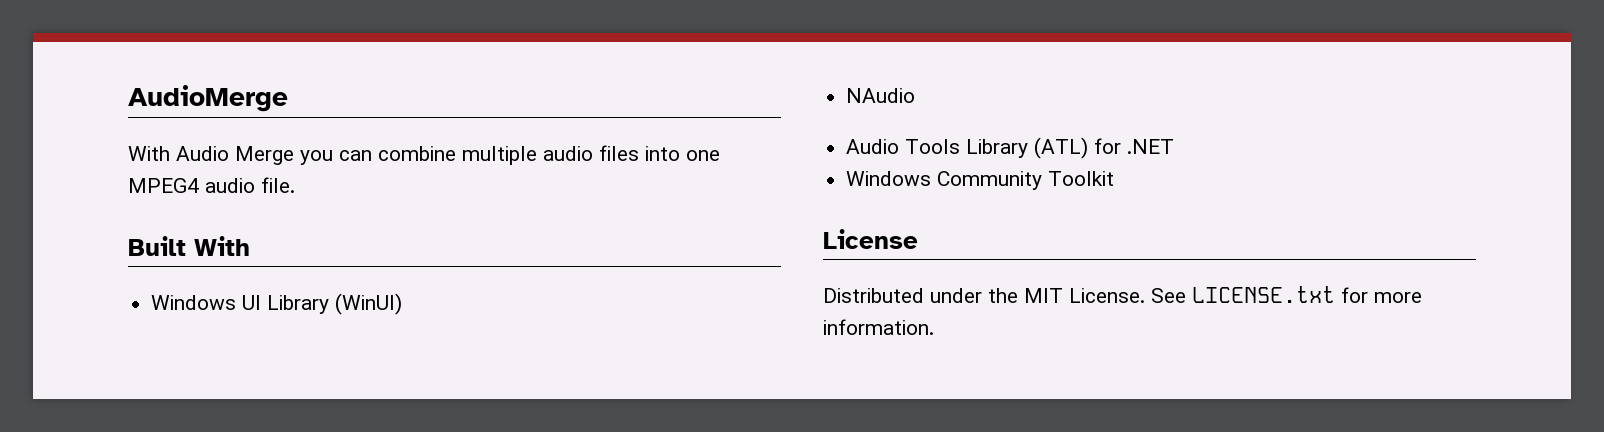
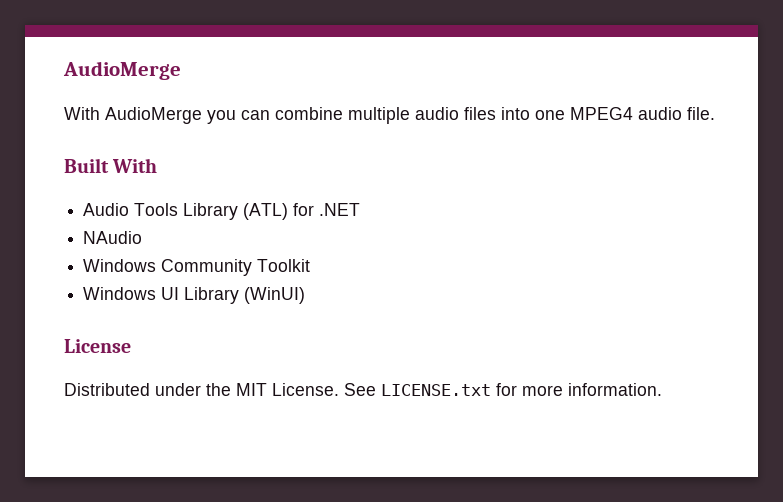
- With Audio Merge you can combine multiple audio files into one MPEG4 audio file.
+ With AudioMerge you can combine multiple audio files into one MPEG4 audio file.
- Windows UI Library (WinUI)
- NAudio
+ NAudio
+ Windows UI Library (WinUI)

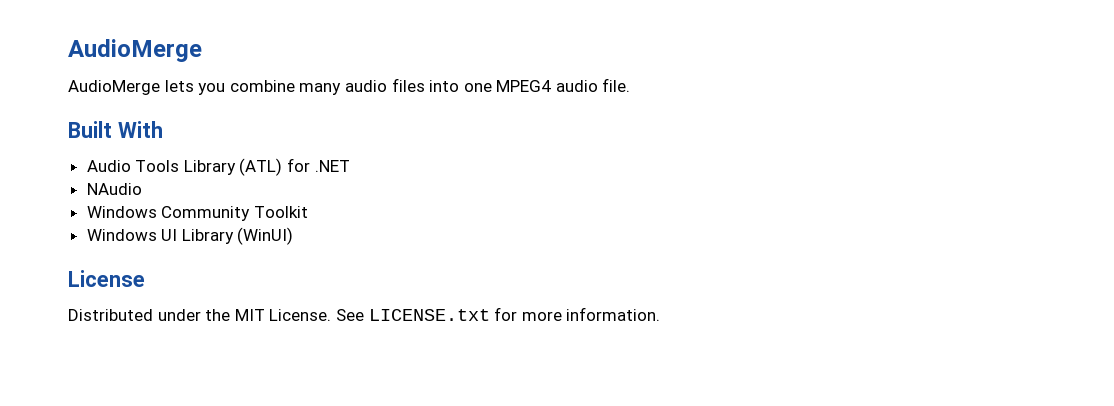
- With AudioMerge you can combine multiple audio files into one MPEG4 audio file.
+ AudioMerge lets you combine many audio files into one MPEG4 audio file.

